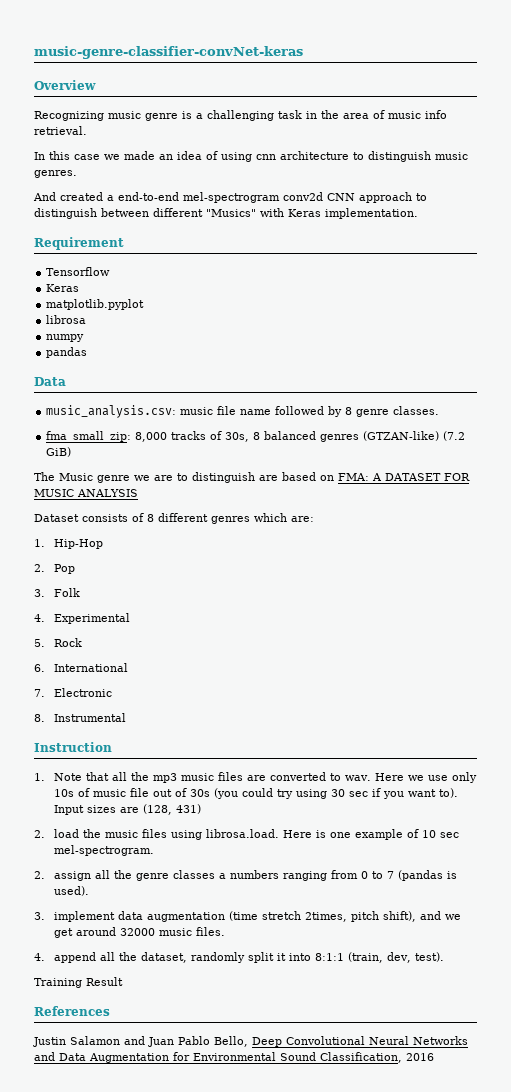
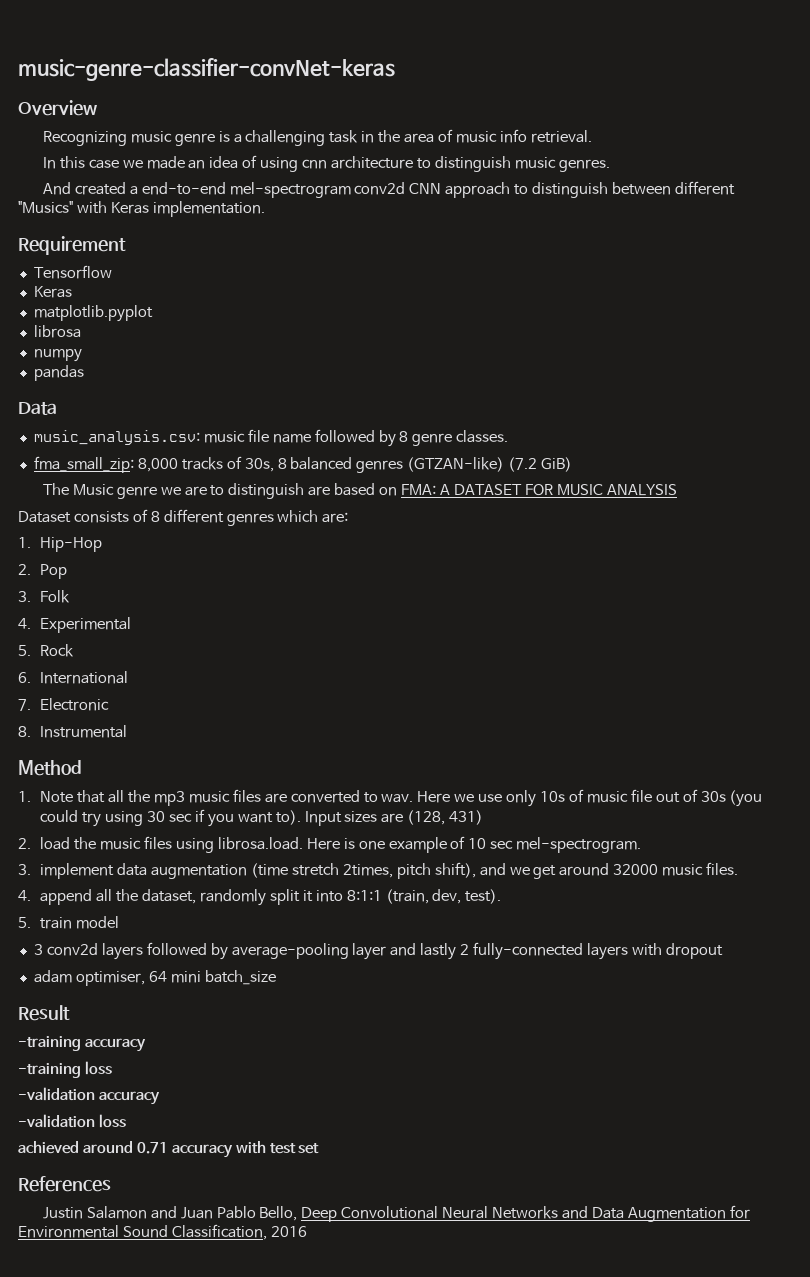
- Instruction
+ Method
- 2. assign all the genre classes a numbers ranging from 0 to 7 (pandas is used).
- Training Result
+ 5. train model
+ 3 conv2d layers followed by average-pooling layer and lastly 2 fully-connected layers with dropout
+ adam optimiser, 64 mini batch_size
+ Result
+ -training accuracy
+ -training loss
+ -validation accuracy
+ -validation loss
+ achieved around 0.71 accuracy with test set

